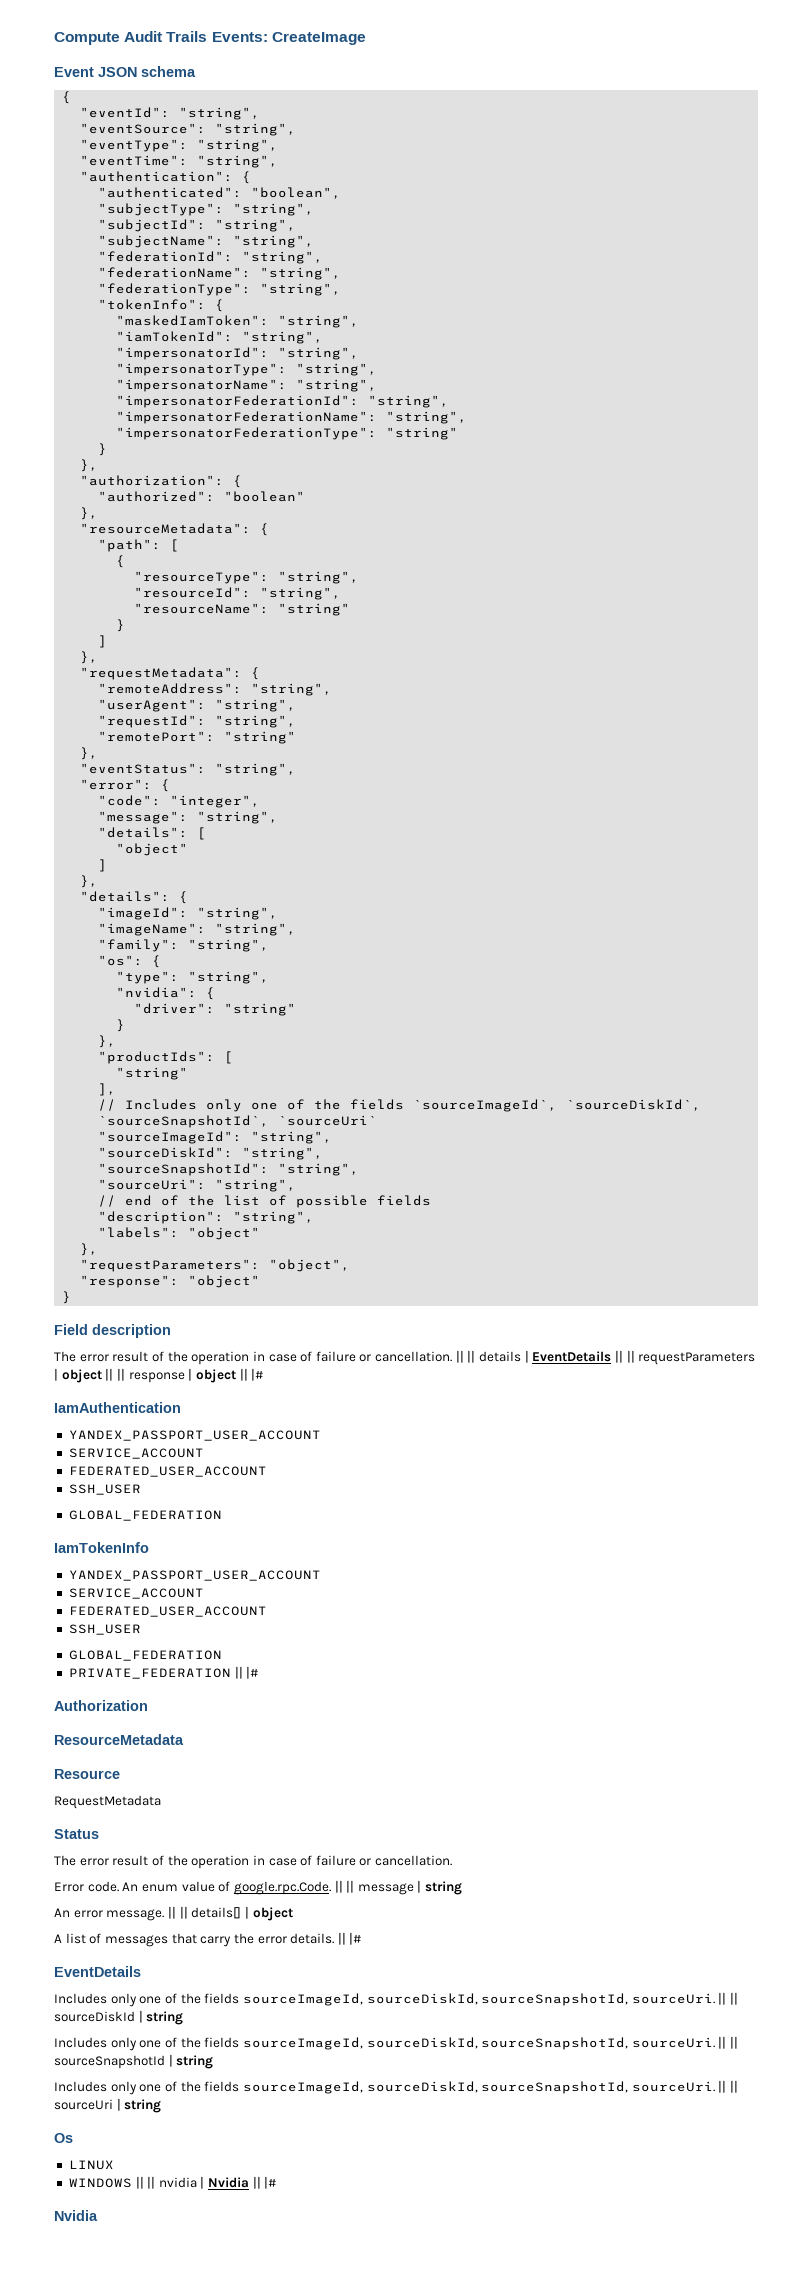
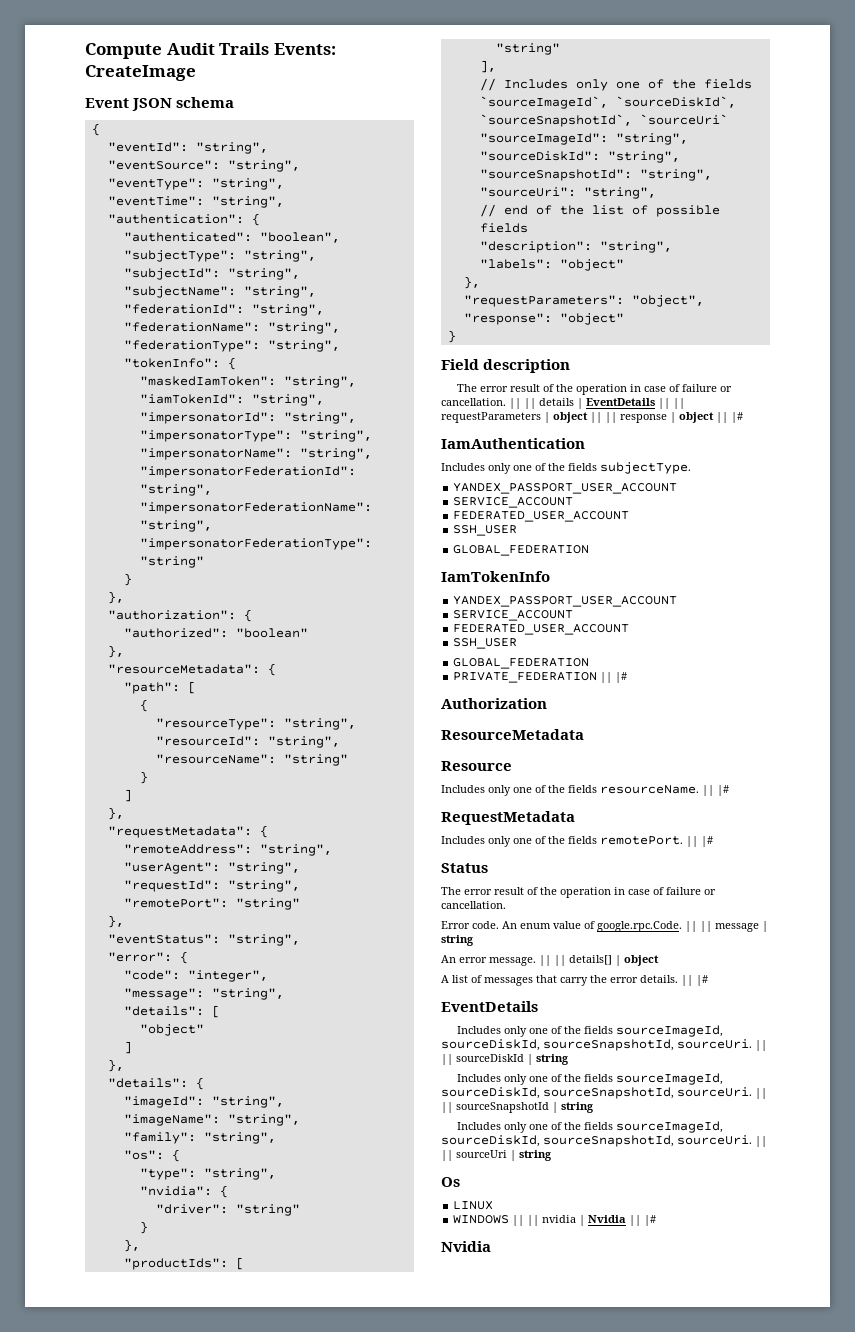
+ Includes only one of the fields subjectType.
+ Includes only one of the fields resourceName. || |#
  RequestMetadata
+ Includes only one of the fields remotePort. || |#

